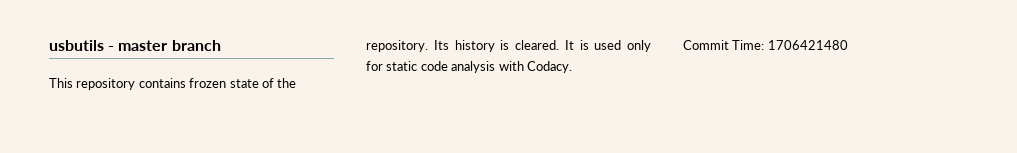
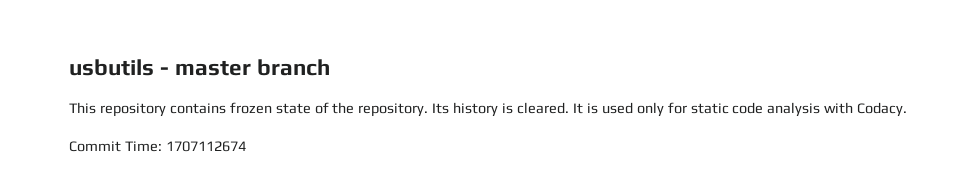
- Commit Time: 1706421480
+ Commit Time: 1707112674

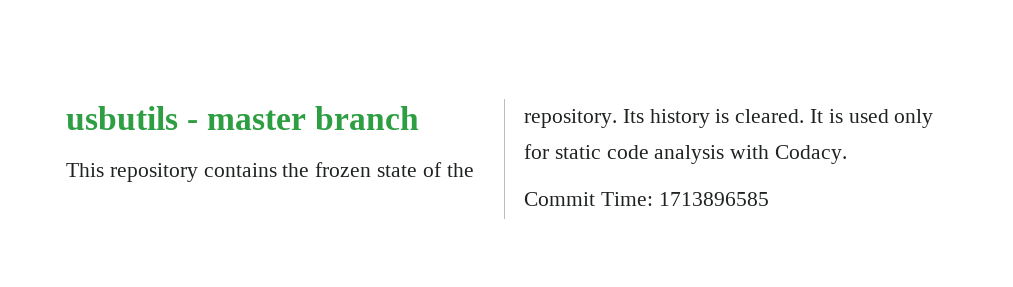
- This repository contains frozen state of the repository.
+ This repository contains the frozen state of the repository.
- Commit Time: 1707112674
+ Commit Time: 1713896585

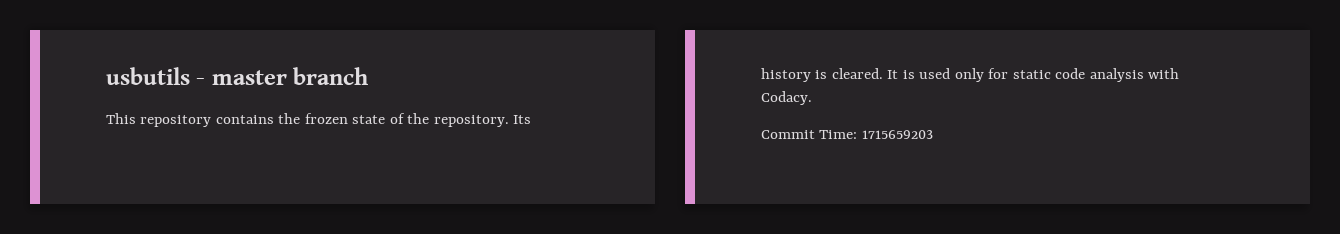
- Commit Time: 1713896585
+ Commit Time: 1715659203

